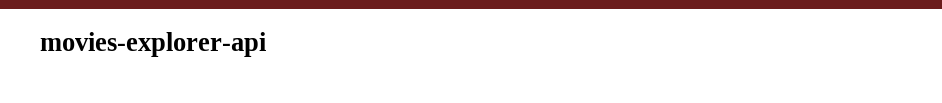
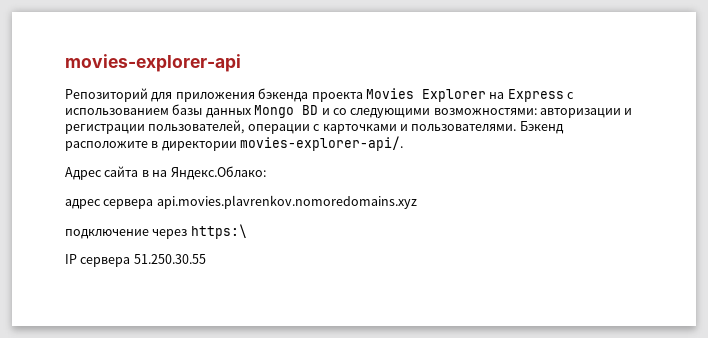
+ Репозиторий для приложения бэкенда проекта Movies Explorer на Express с использованием базы данных Mongo BD и со следующими возможностями: авторизации и регистрации пользователей, операции с карточками и пользователями. Бэкенд расположите в директории movies-explorer-api/.
+ Адрес сайта в на Яндекс.Облако:
+ адрес сервера api.movies.plavrenkov.nomoredomains.xyz
+ подключение через https:\
+ IP сервера 51.250.30.55

